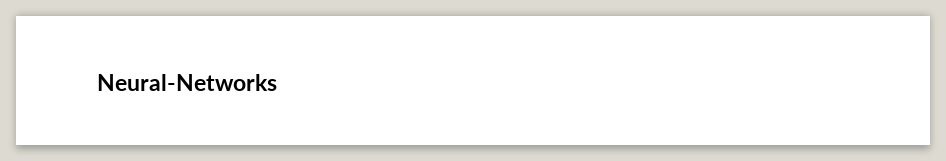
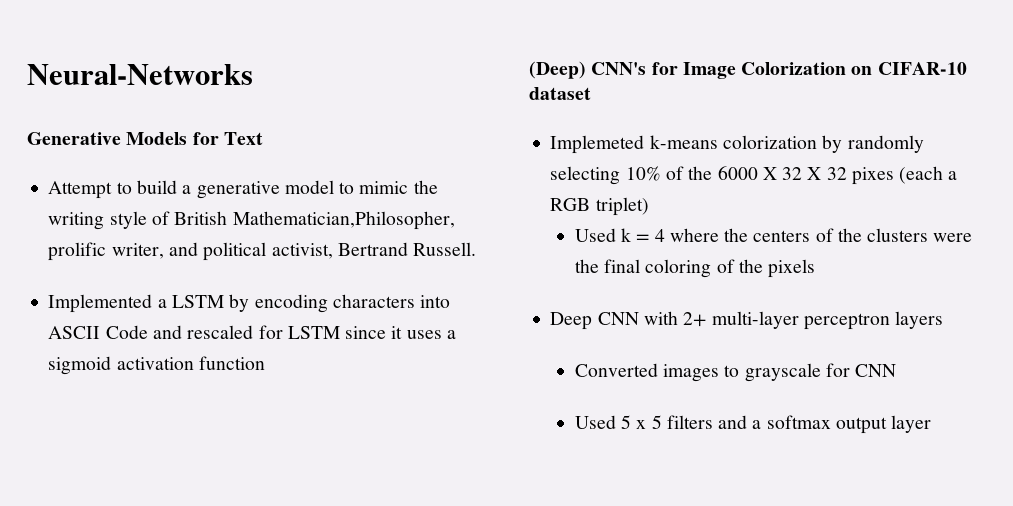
+ Generative Models for Text
+ Attempt to build a generative model to mimic the writing style of British Mathematician,Philosopher, prolific writer, and political activist, Bertrand Russell.
+ Implemented a LSTM by encoding characters into ASCII Code and rescaled for LSTM since it uses a sigmoid activation function
+ (Deep) CNN's for Image Colorization on CIFAR-10 dataset
+ Implemeted k-means colorization by randomly selecting 10% of the 6000 X 32 X 32 pixes (each a RGB triplet)
+ Used k = 4 where the centers of the clusters were the final coloring of the pixels
+ Deep CNN with 2+ multi-layer perceptron layers
+ Converted images to grayscale for CNN
+ Used 5 x 5 filters and a softmax output layer

